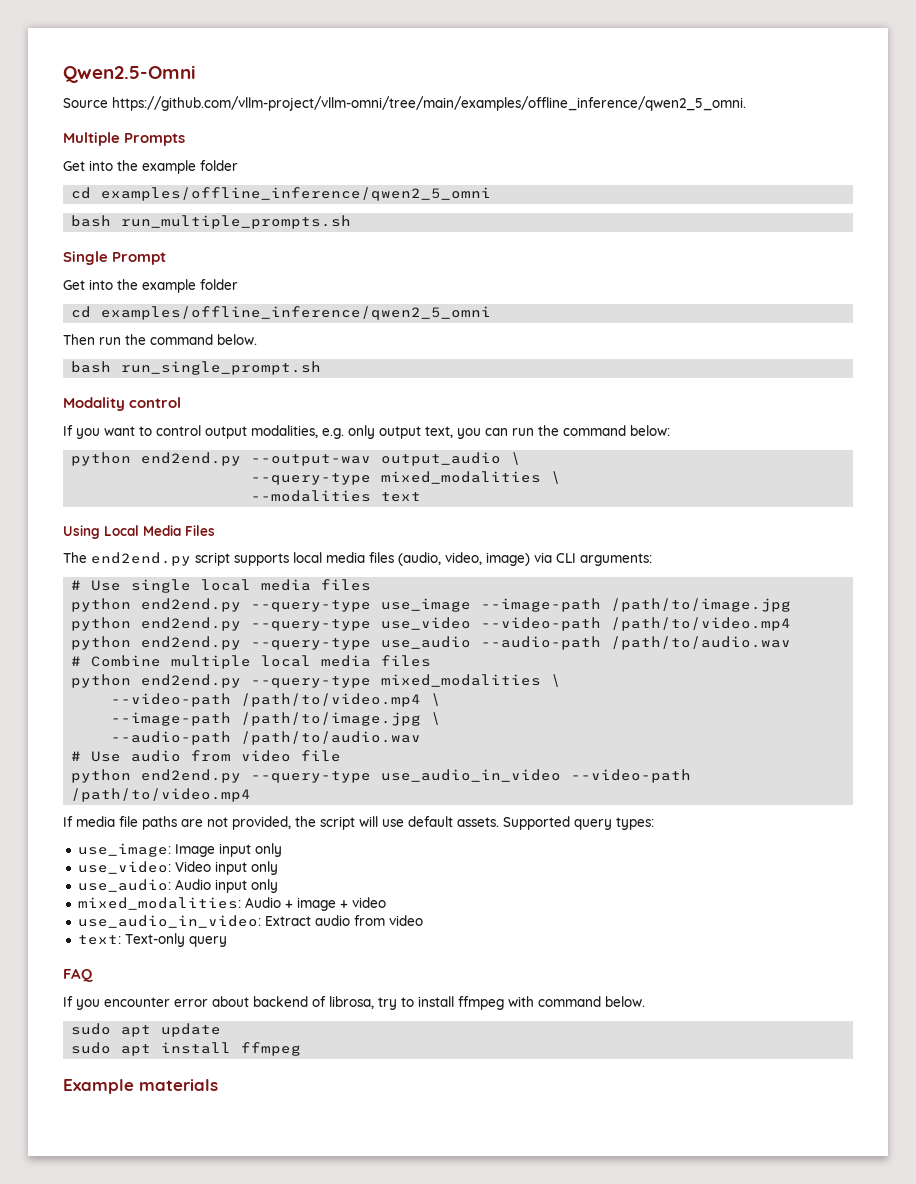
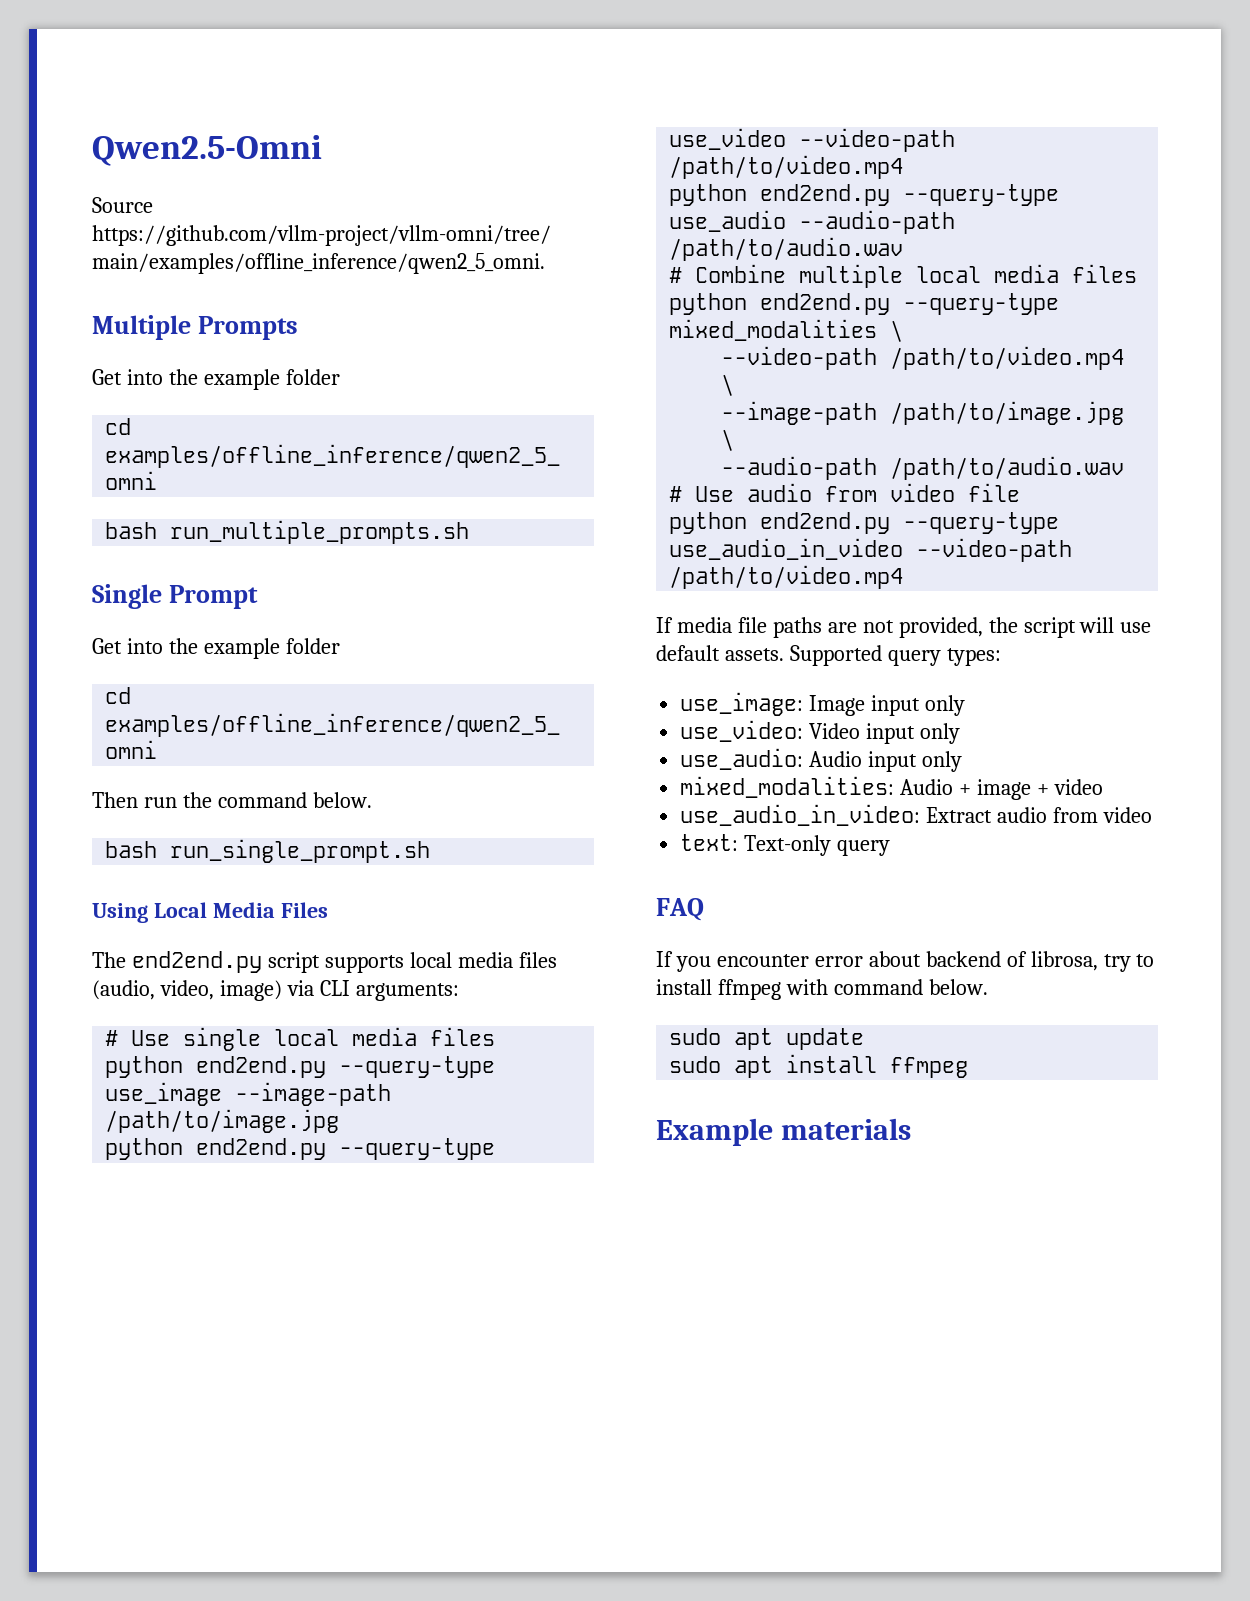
- Modality control
- If you want to control output modalities, e.g. only output text, you can run the command below:
- python end2end.py --output-wav output_audio \
- --query-type mixed_modalities \
- --modalities text

